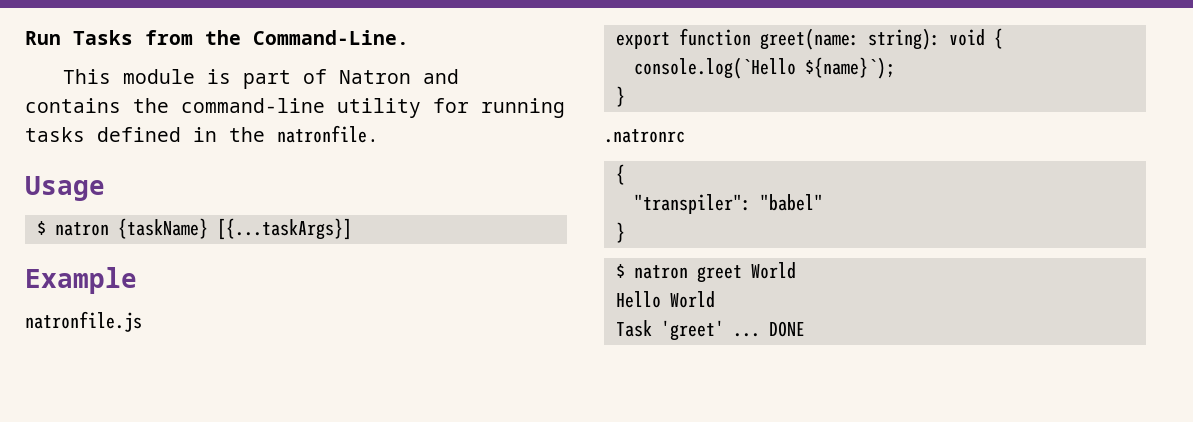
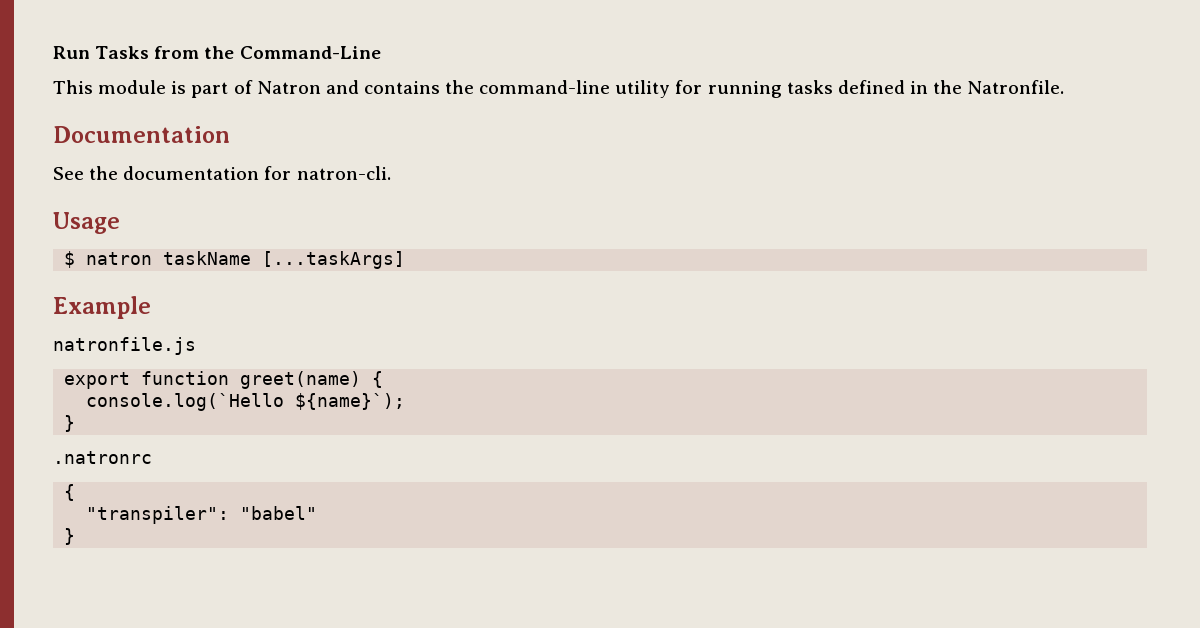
- Run Tasks from the Command-Line.
+ Run Tasks from the Command-Line
- This module is part of Natron and contains the command-line utility for running tasks defined in the natronfile.
+ This module is part of Natron and contains the command-line utility for running tasks defined in the Natronfile.
+ Documentation
+ See the documentation for natron-cli.
- $ natron {taskName} [{...taskArgs}]
+ $ natron taskName [...taskArgs]
- export function greet(name: string): void {
+ export function greet(name) {
- $ natron greet World
- Hello World
- Task 'greet' ... DONE

